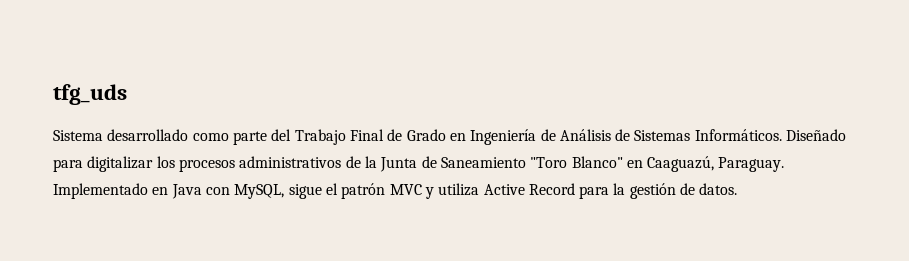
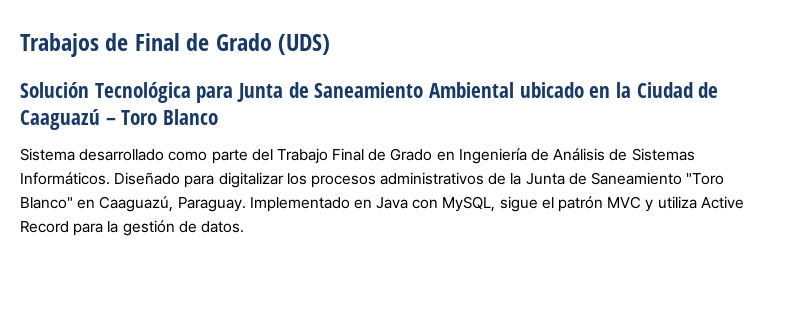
- tfg_uds
+ Trabajos de Final de Grado (UDS)
+ Solución Tecnológica para Junta de Saneamiento Ambiental ubicado en la Ciudad de Caaguazú – Toro Blanco

